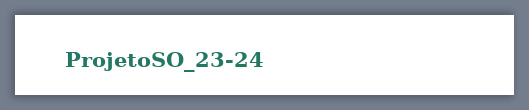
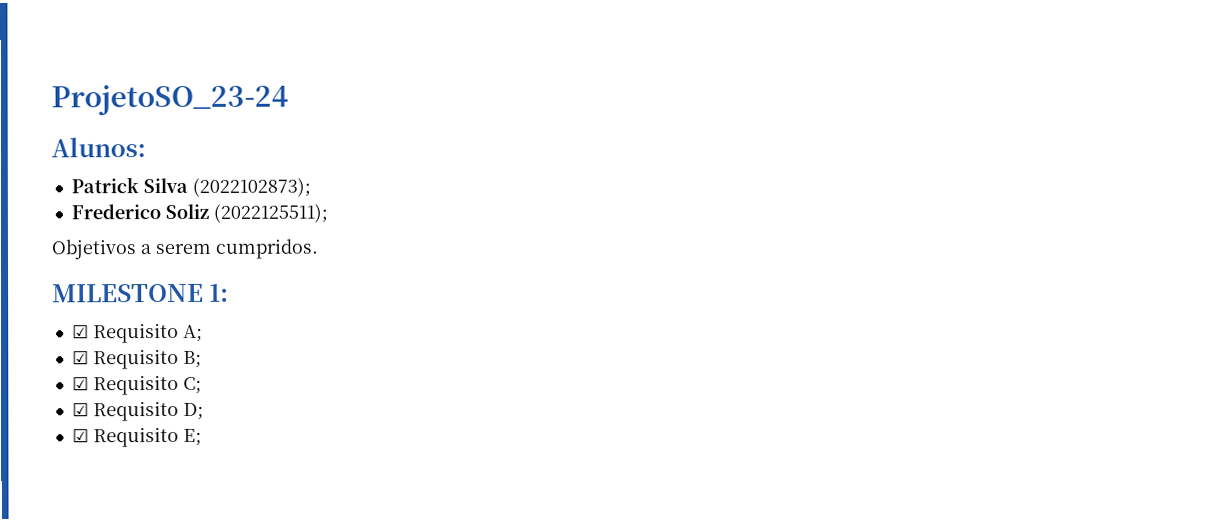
+ Alunos:
+ Patrick Silva (2022102873);
+ Frederico Soliz (2022125511);
+ Objetivos a serem cumpridos.
+ MILESTONE 1:
+ ☑ Requisito A;
+ ☑ Requisito B;
+ ☑ Requisito C;
+ ☑ Requisito D;
+ ☑ Requisito E;

